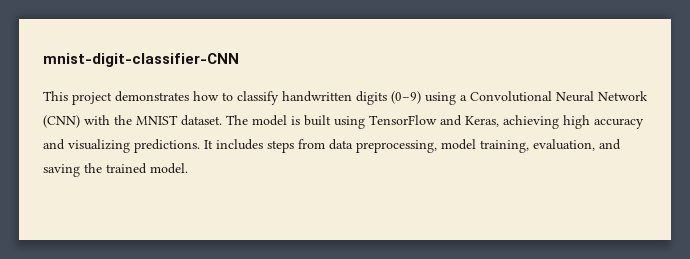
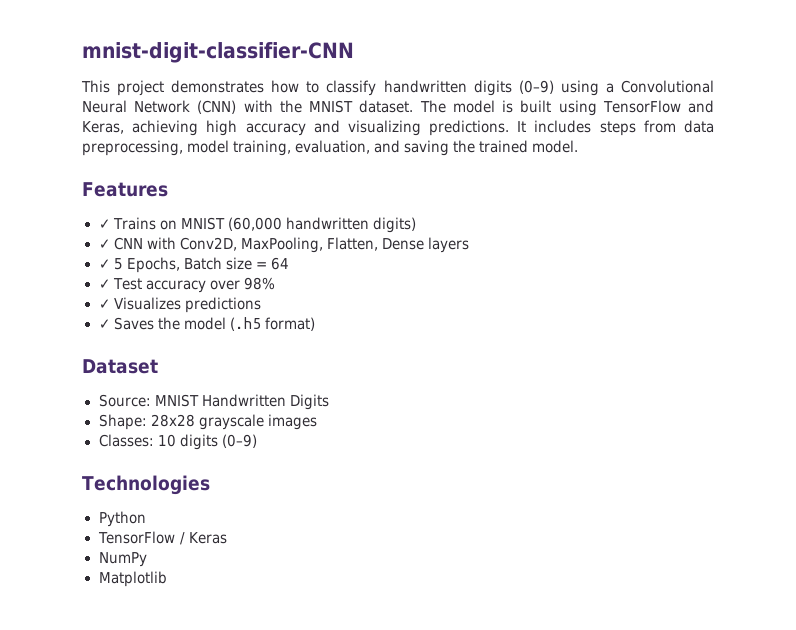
+ Features
+ ✓ Trains on MNIST (60,000 handwritten digits)
+ ✓ CNN with Conv2D, MaxPooling, Flatten, Dense layers
+ ✓ 5 Epochs, Batch size = 64
+ ✓ Test accuracy over 98%
+ ✓ Visualizes predictions
+ ✓ Saves the model (.h5 format)
+ Dataset
+ Source: MNIST Handwritten Digits
+ Shape: 28x28 grayscale images
+ Classes: 10 digits (0–9)
+ Technologies
+ Python
+ TensorFlow / Keras
+ NumPy
+ Matplotlib

